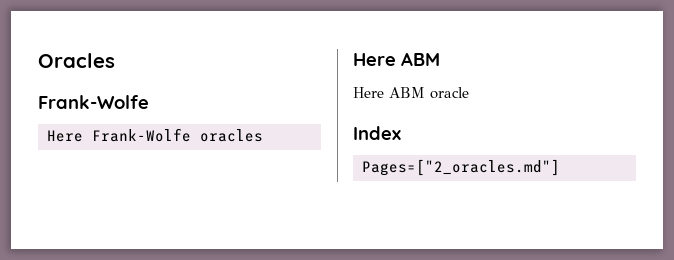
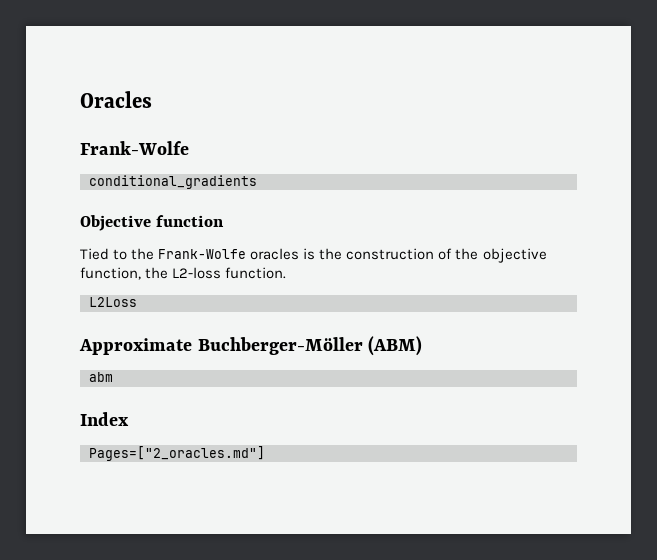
- Here Frank-Wolfe oracles
- Here ABM
- Here ABM oracle
+ conditional_gradients
+ Objective function
+ Tied to the Frank-Wolfe oracles is the construction of the objective function, the L2-loss function.
+ L2Loss
+ Approximate Buchberger-Möller (ABM)
+ abm

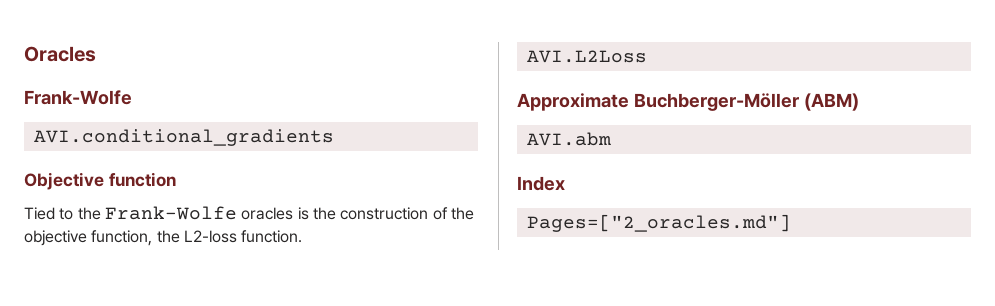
- conditional_gradients
+ AVI.conditional_gradients
- L2Loss
+ AVI.L2Loss
- abm
+ AVI.abm

